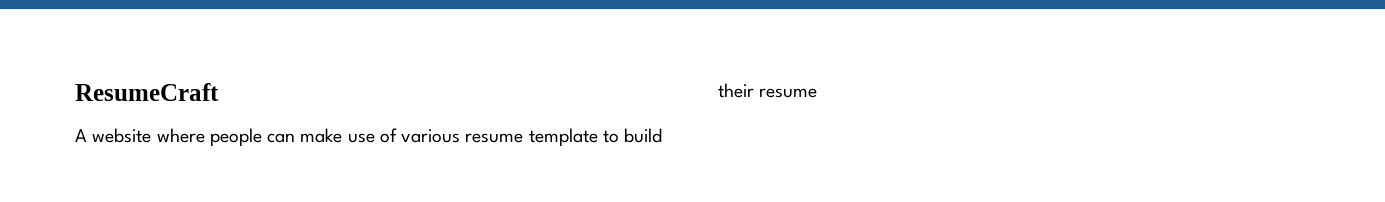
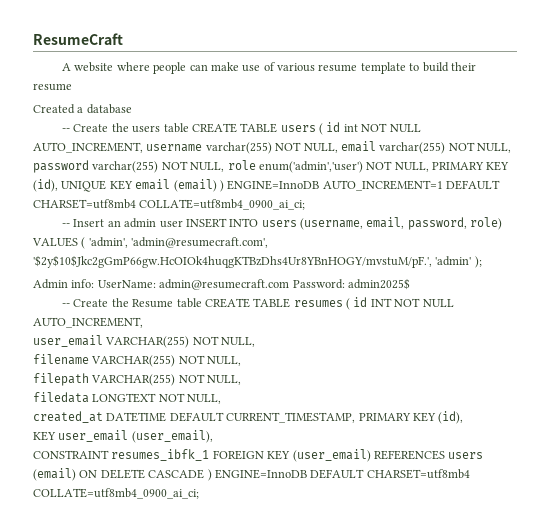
+ Created a database
+ -- Create the users table CREATE TABLE users ( id int NOT NULL AUTO_INCREMENT, username varchar(255) NOT NULL, email varchar(255) NOT NULL, password varchar(255) NOT NULL, role enum('admin','user') NOT NULL, PRIMARY KEY (id), UNIQUE KEY email (email) ) ENGINE=InnoDB AUTO_INCREMENT=1 DEFAULT CHARSET=utf8mb4 COLLATE=utf8mb4_0900_ai_ci;
+ -- Insert an admin user INSERT INTO users (username, email, password, role) VALUES ( 'admin', 'admin@resumecraft.com', '$2y$10$Jkc2gGmP66gw.HcOIOk4huqgKTBzDhs4Ur8YBnHOGY/mvstuM/pF.', 'admin' );
+ Admin info: UserName: admin@resumecraft.com Password: admin2025$
+ -- Create the Resume table CREATE TABLE resumes ( id INT NOT NULL AUTO_INCREMENT,
+ user_email VARCHAR(255) NOT NULL,
+ filename VARCHAR(255) NOT NULL,
+ filepath VARCHAR(255) NOT NULL,
+ filedata LONGTEXT NOT NULL,
+ created_at DATETIME DEFAULT CURRENT_TIMESTAMP, PRIMARY KEY (id),
+ KEY user_email (user_email),
+ CONSTRAINT resumes_ibfk_1 FOREIGN KEY (user_email) REFERENCES users (email) ON DELETE CASCADE ) ENGINE=InnoDB DEFAULT CHARSET=utf8mb4 COLLATE=utf8mb4_0900_ai_ci;

